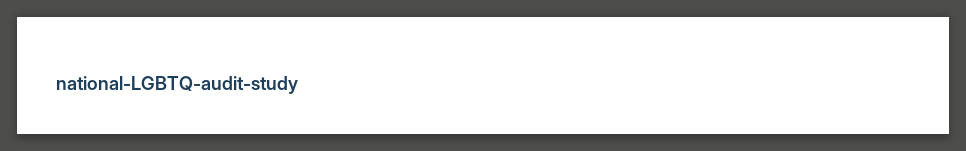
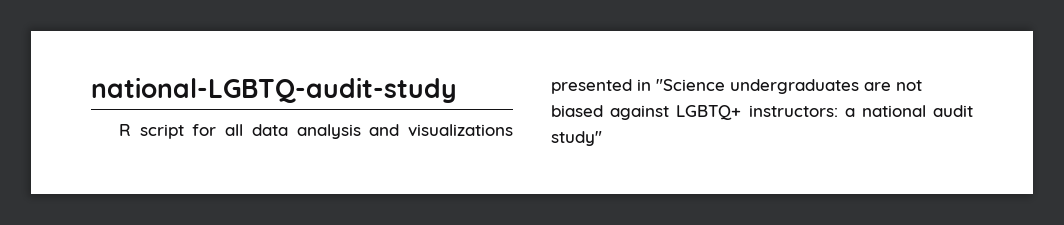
+ R script for all data analysis and visualizations presented in "Science undergraduates are not biased against LGBTQ+ instructors: a national audit study"

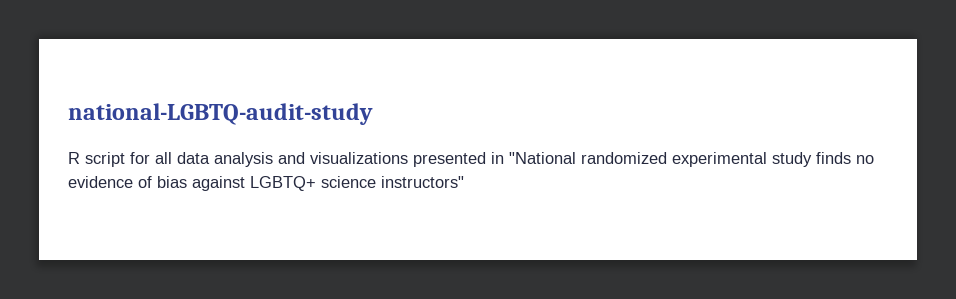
- R script for all data analysis and visualizations presented in "Science undergraduates are not biased against LGBTQ+ instructors: a national audit study"
+ R script for all data analysis and visualizations presented in "National randomized experimental study finds no evidence of bias against LGBTQ+ science instructors"

